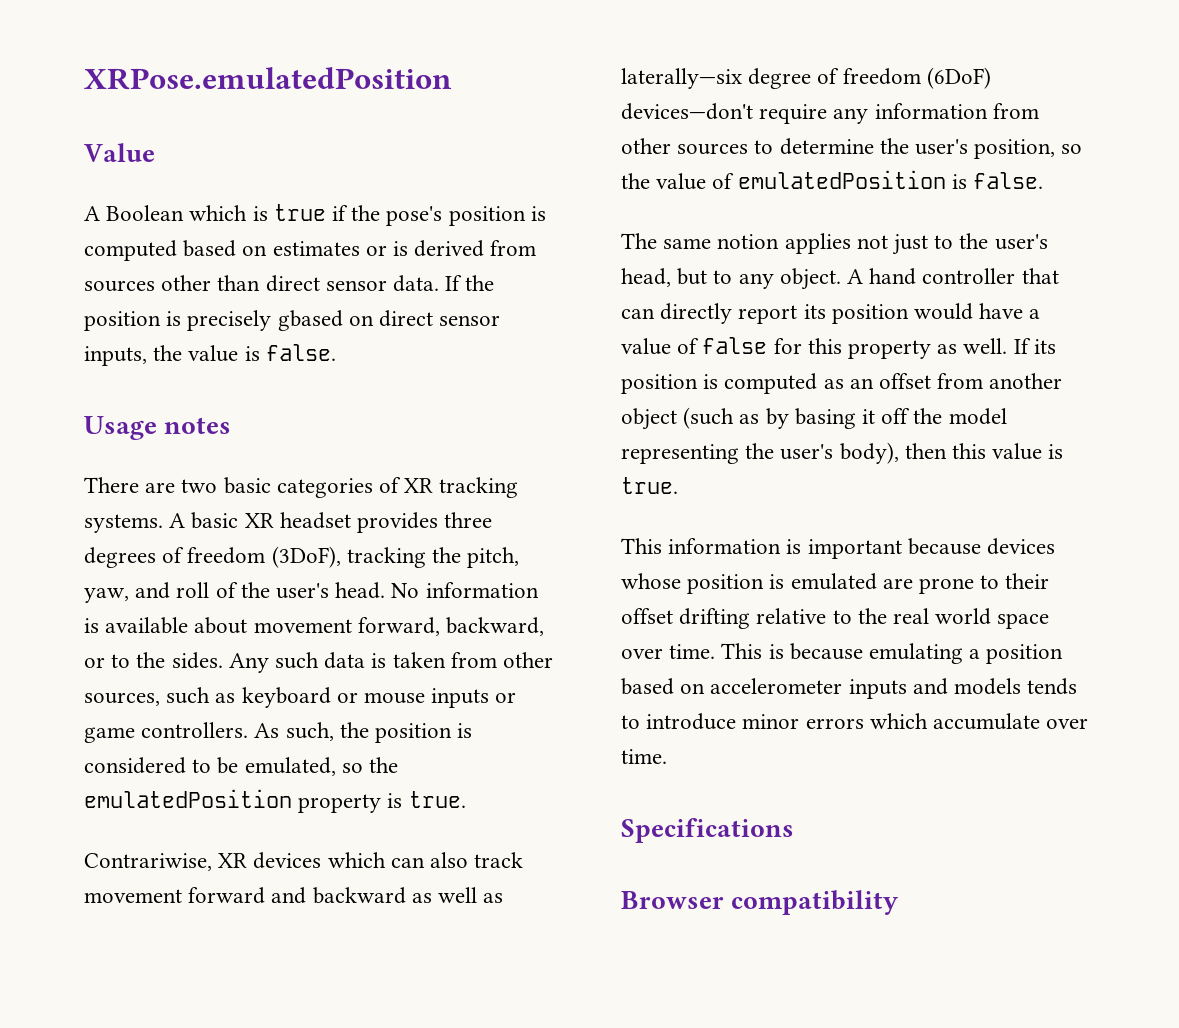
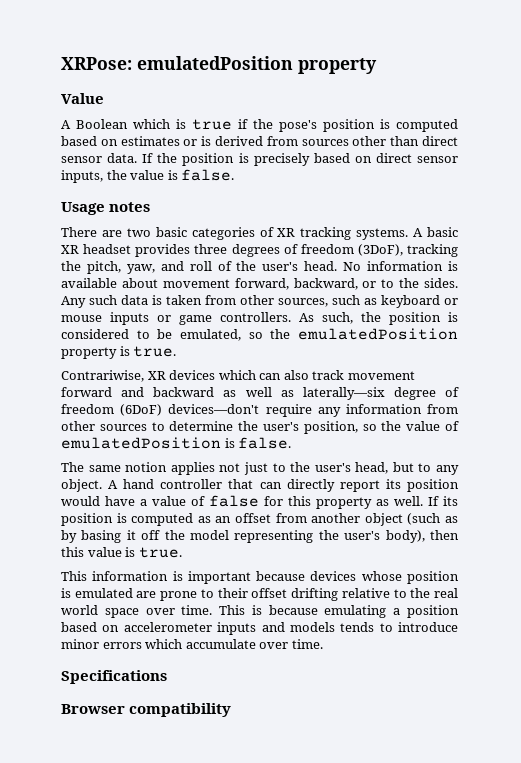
- XRPose.emulatedPosition
+ XRPose: emulatedPosition property
- If the position is precisely gbased on direct sensor inputs, the value is false.
+ If the position is precisely based on direct sensor inputs, the value is false.

